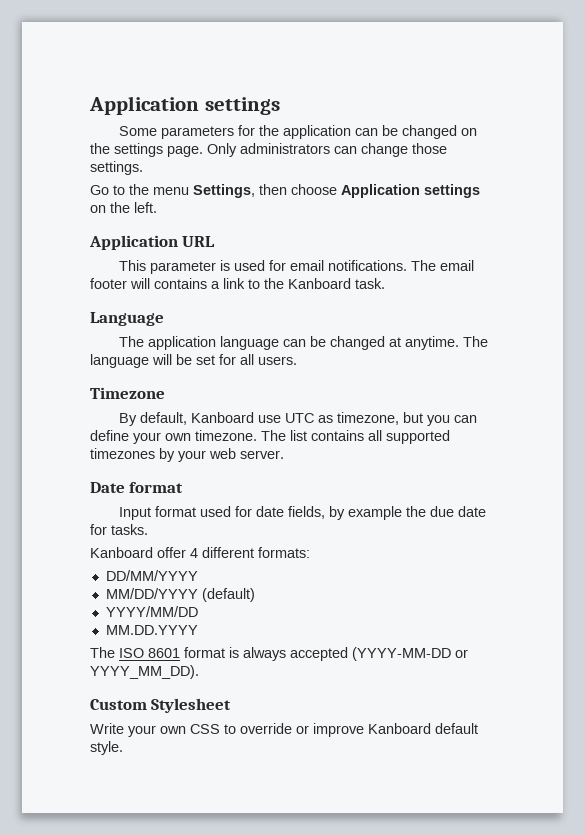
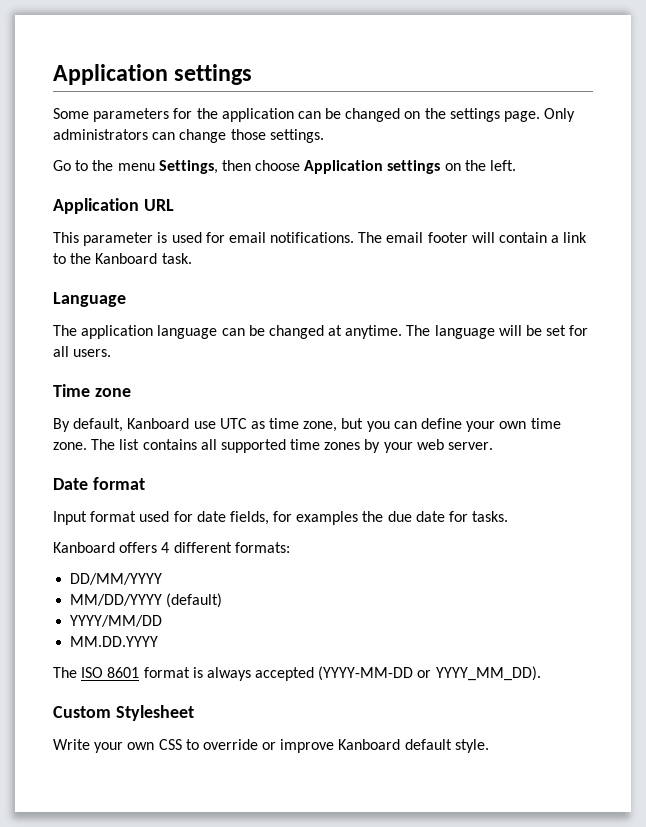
- The email footer will contains a link to the Kanboard task.
+ The email footer will contain a link to the Kanboard task.
- Timezone
+ Time zone
- By default, Kanboard use UTC as timezone, but you can define your own timezone.
+ By default, Kanboard use UTC as time zone, but you can define your own time zone.
- The list contains all supported timezones by your web server.
+ The list contains all supported time zones by your web server.
- Input format used for date fields, by example the due date for tasks.
+ Input format used for date fields, for examples the due date for tasks.
- Kanboard offer 4 different formats:
+ Kanboard offers 4 different formats:

